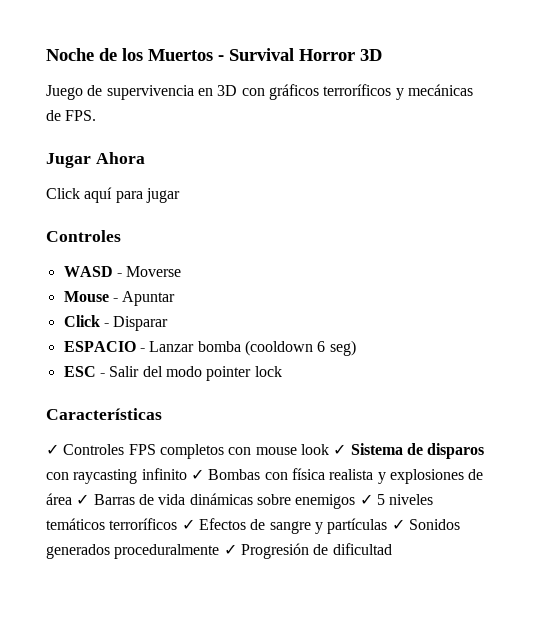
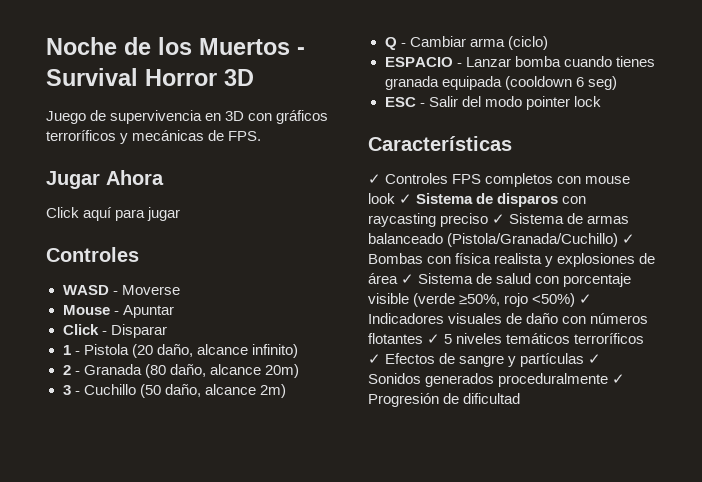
+ 1 - Pistola (20 daño, alcance infinito)
+ 2 - Granada (80 daño, alcance 20m)
+ 3 - Cuchillo (50 daño, alcance 2m)
+ Q - Cambiar arma (ciclo)
- ESPACIO - Lanzar bomba (cooldown 6 seg)
+ ESPACIO - Lanzar bomba cuando tienes granada equipada (cooldown 6 seg)
- ✓ Controles FPS completos con mouse look ✓ Sistema de disparos con raycasting infinito ✓ Bombas con física realista y explosiones de área ✓ Barras de vida dinámicas sobre enemigos ✓ 5 niveles temáticos terroríficos ✓ Efectos de sangre y partículas ✓ Sonidos generados proceduralmente ✓ Progresión de dificultad
+ ✓ Controles FPS completos con mouse look ✓ Sistema de disparos con raycasting preciso ✓ Sistema de armas balanceado (Pistola/Granada/Cuchillo) ✓ Bombas con física realista y explosiones de área ✓ Sistema de salud con porcentaje visible (verde ≥50%, rojo <50%) ✓ Indicadores visuales de daño con números flotantes ✓ 5 niveles temáticos terroríficos ✓ Efectos de sangre y partículas ✓ Sonidos generados proceduralmente ✓ Progresión de dificultad

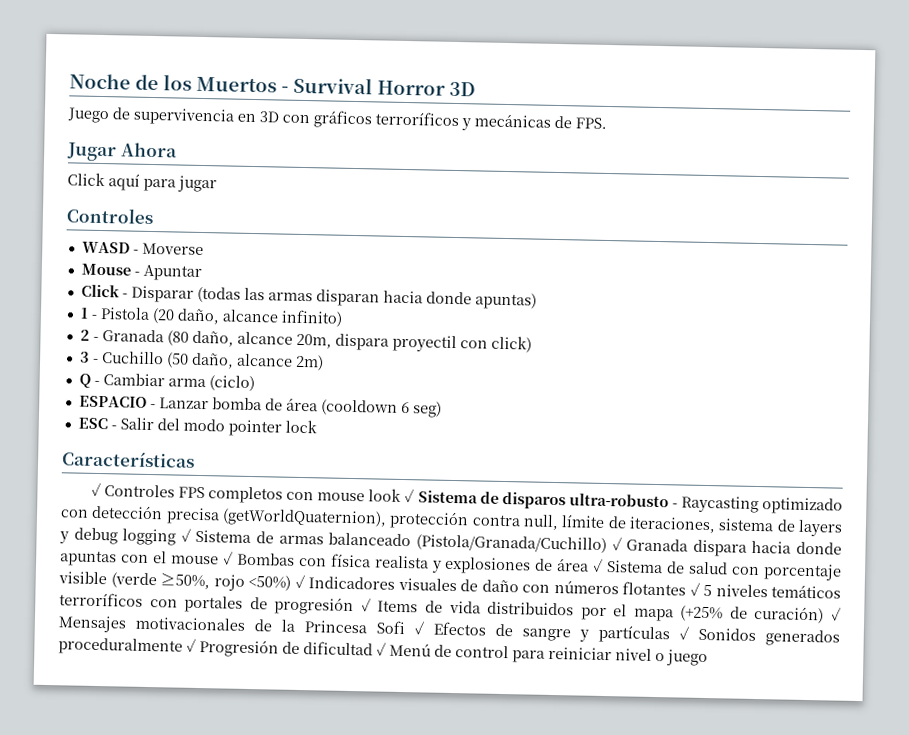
- Click - Disparar
+ Click - Disparar (todas las armas disparan hacia donde apuntas)
- 2 - Granada (80 daño, alcance 20m)
+ 2 - Granada (80 daño, alcance 20m, dispara proyectil con click)
- ESPACIO - Lanzar bomba cuando tienes granada equipada (cooldown 6 seg)
+ ESPACIO - Lanzar bomba de área (cooldown 6 seg)
- ✓ Controles FPS completos con mouse look ✓ Sistema de disparos con raycasting preciso ✓ Sistema de armas balanceado (Pistola/Granada/Cuchillo) ✓ Bombas con física realista y explosiones de área ✓ Sistema de salud con porcentaje visible (verde ≥50%, rojo <50%) ✓ Indicadores visuales de daño con números flotantes ✓ 5 niveles temáticos terroríficos ✓ Efectos de sangre y partículas ✓ Sonidos generados proceduralmente ✓ Progresión de dificultad
+ ✓ Controles FPS completos con mouse look ✓ Sistema de disparos ultra-robusto - Raycasting optimizado con detección precisa (getWorldQuaternion), protección contra null, límite de iteraciones, sistema de layers y debug logging ✓ Sistema de armas balanceado (Pistola/Granada/Cuchillo) ✓ Granada dispara hacia donde apuntas con el mouse ✓ Bombas con física realista y explosiones de área ✓ Sistema de salud con porcentaje visible (verde ≥50%, rojo <50%) ✓ Indicadores visuales de daño con números flotantes ✓ 5 niveles temáticos terroríficos con portales de progresión ✓ Items de vida distribuidos por el mapa (+25% de curación) ✓ Mensajes motivacionales de la Princesa Sofi ✓ Efectos de sangre y partículas ✓ Sonidos generados proceduralmente ✓ Progresión de dificultad ✓ Menú de control para reiniciar nivel o juego

